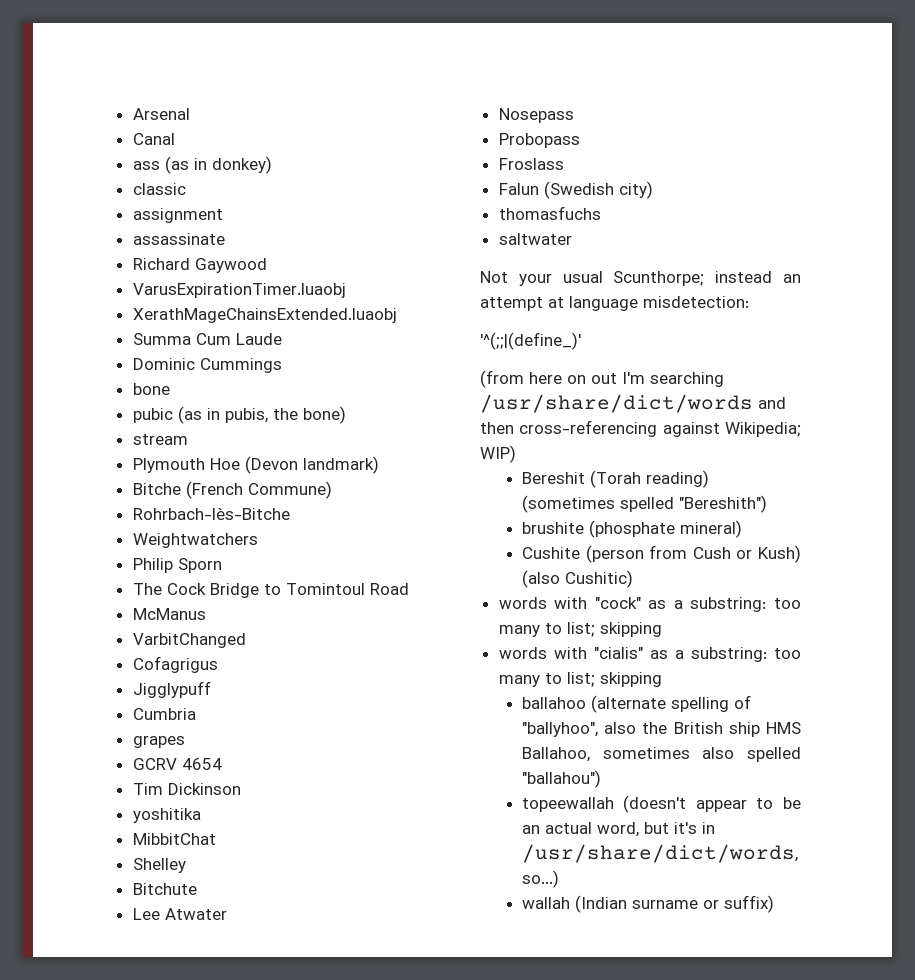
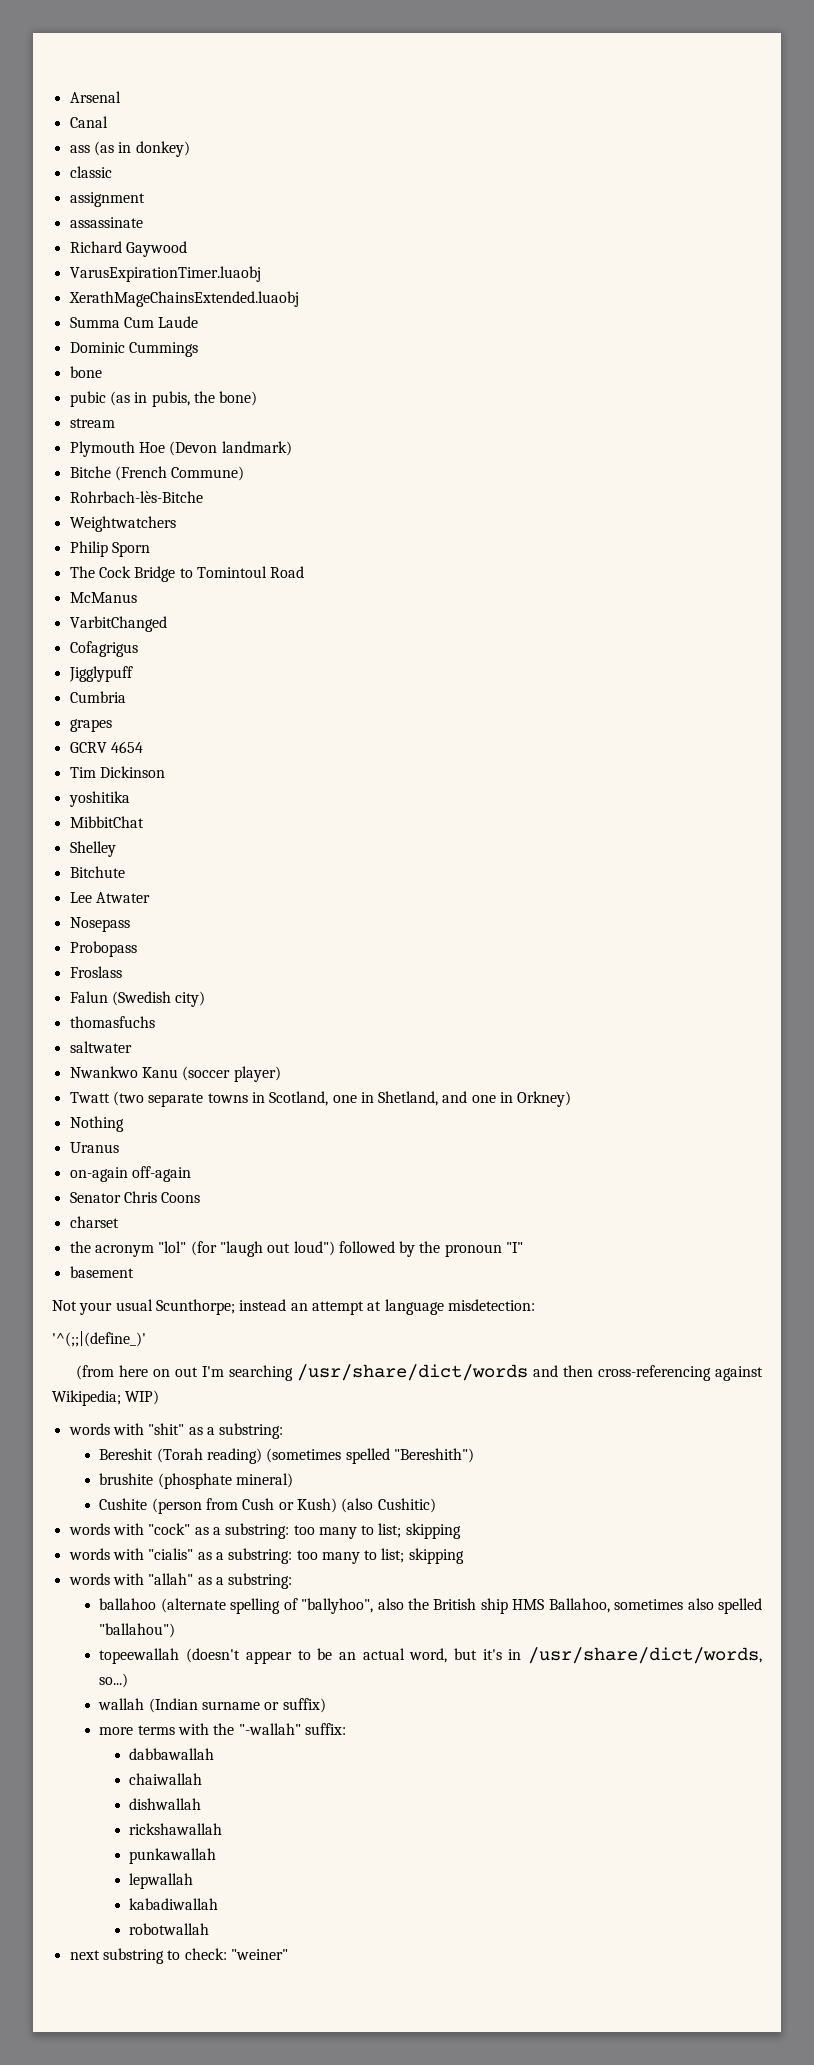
+ Nwankwo Kanu (soccer player)
+ Twatt (two separate towns in Scotland, one in Shetland, and one in Orkney)
+ Nothing
+ Uranus
+ on-again off-again
+ Senator Chris Coons
+ charset
+ the acronym "lol" (for "laugh out loud") followed by the pronoun "I"
+ basement
+ words with "shit" as a substring:
+ words with "allah" as a substring:
+ more terms with the "-wallah" suffix:
+ dabbawallah
+ chaiwallah
+ dishwallah
+ rickshawallah
+ punkawallah
+ lepwallah
+ kabadiwallah
+ robotwallah
+ next substring to check: "weiner"

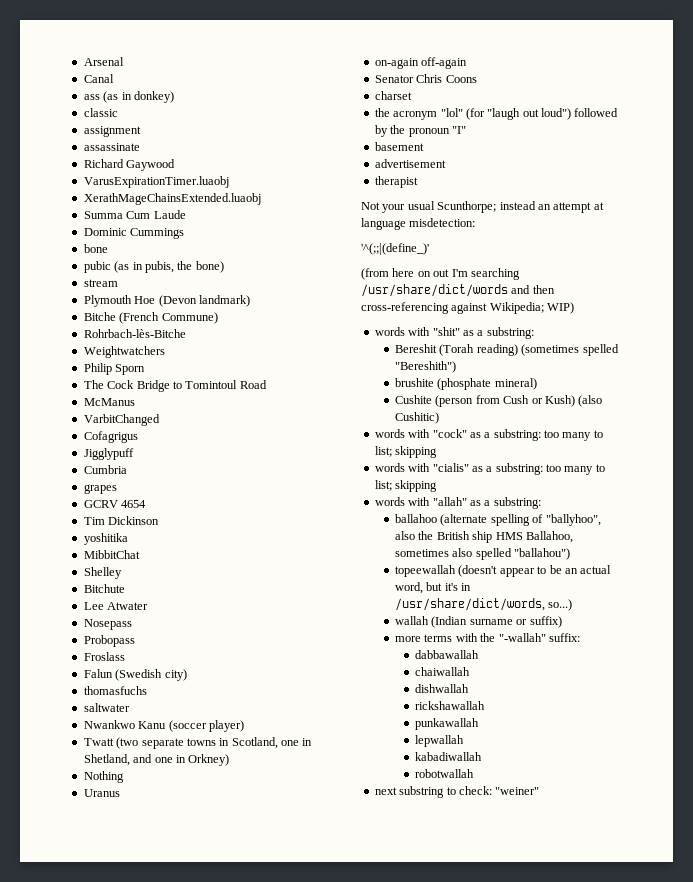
+ advertisement
+ therapist

